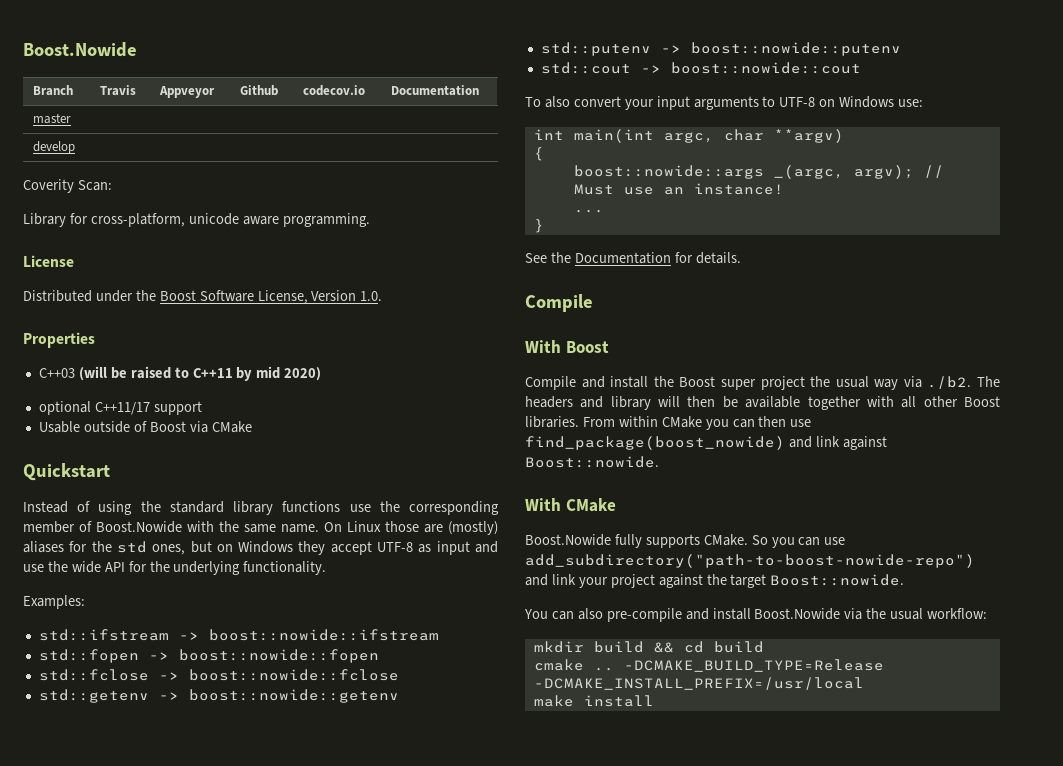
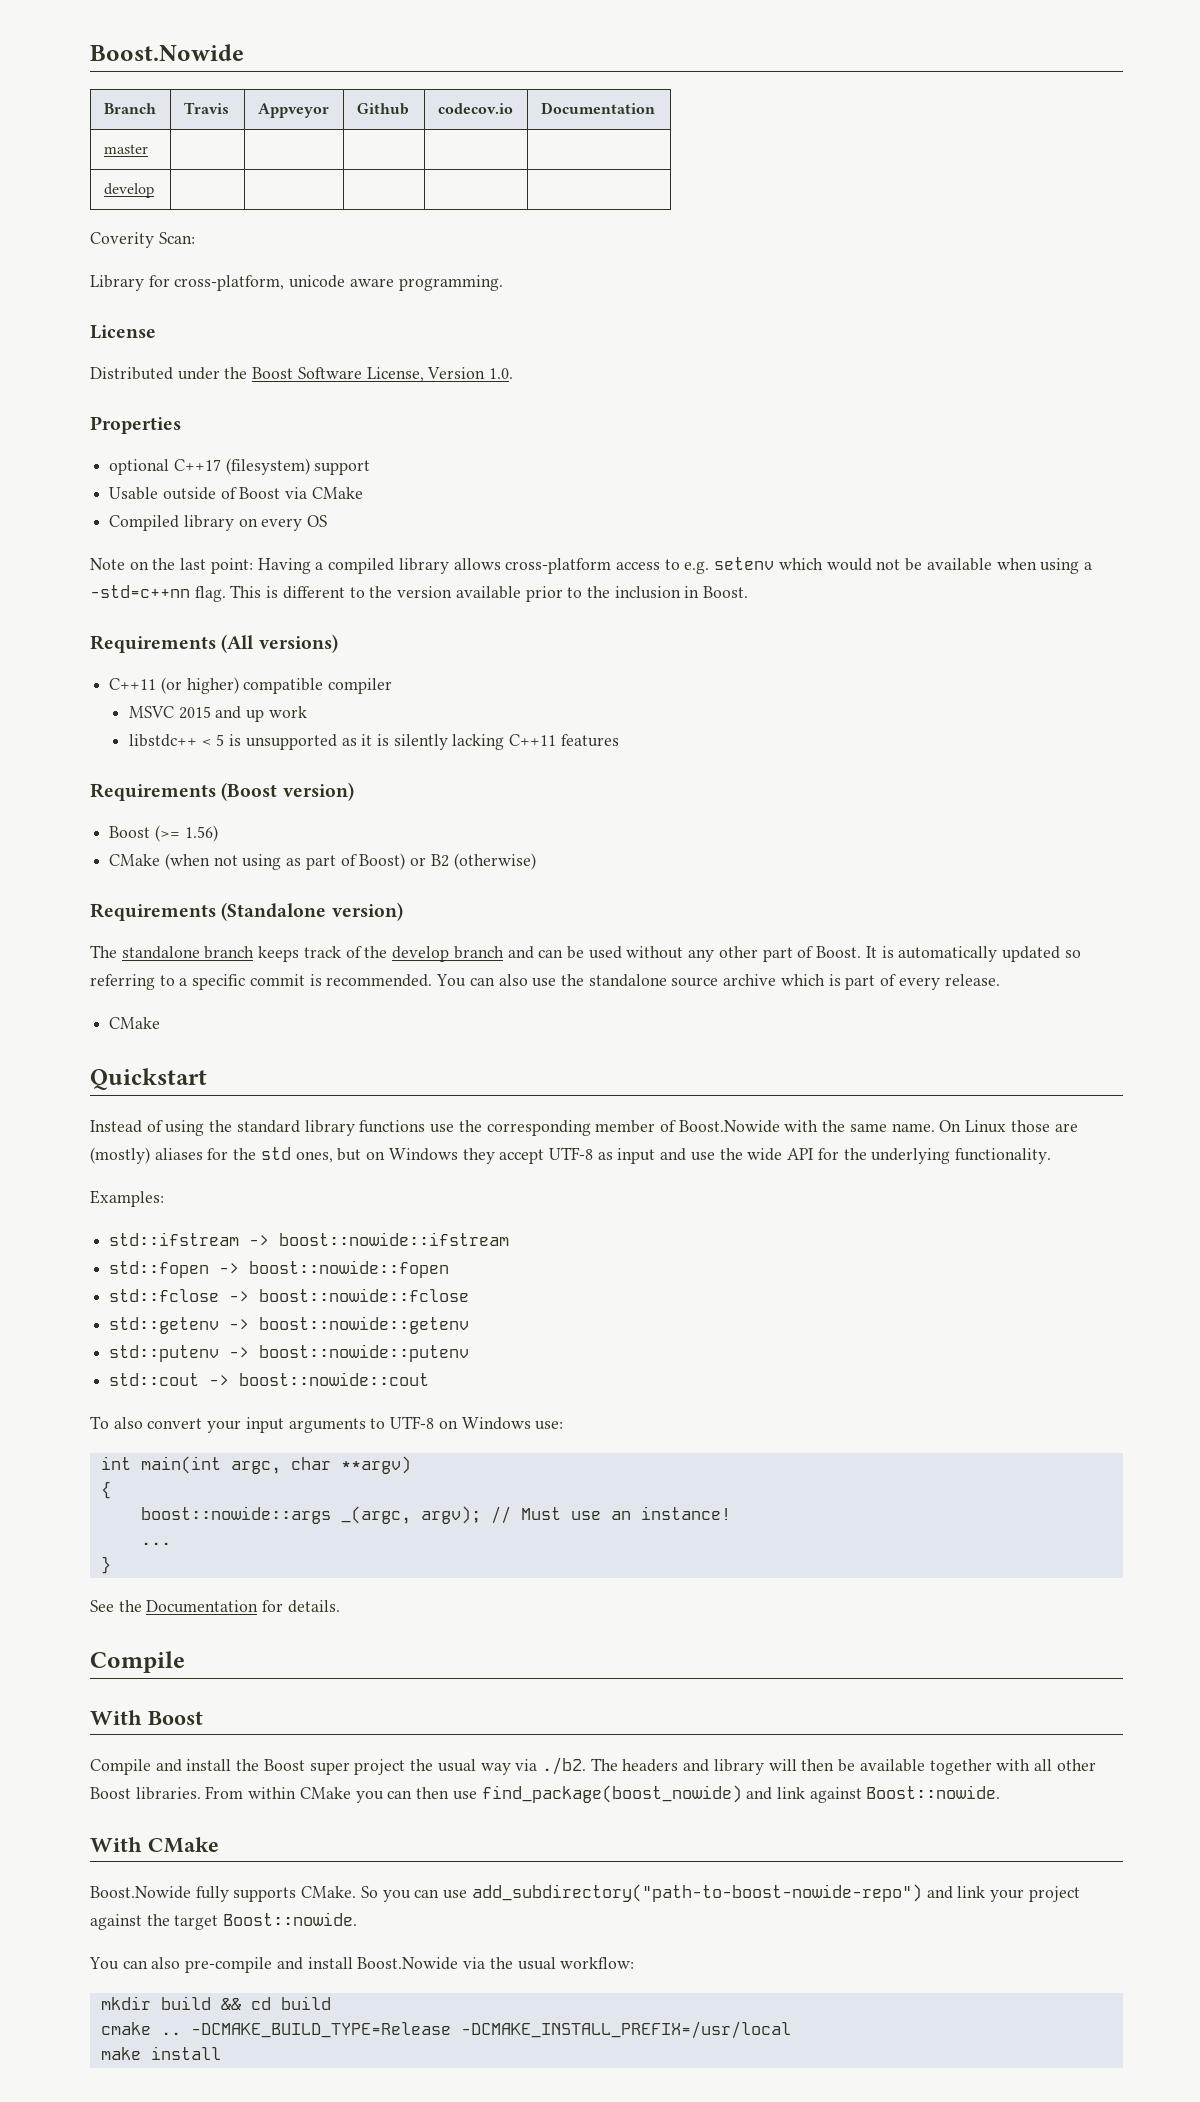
- C++03 (will be raised to C++11 by mid 2020)
- optional C++11/17 support
+ optional C++17 (filesystem) support
+ Compiled library on every OS
+ Note on the last point: Having a compiled library allows cross-platform access to e.g. setenv which would not be available when using a -std=c++nn flag. This is different to the version available prior to the inclusion in Boost.
+ Requirements (All versions)
+ C++11 (or higher) compatible compiler
+ MSVC 2015 and up work
+ libstdc++ < 5 is unsupported as it is silently lacking C++11 features
+ Requirements (Boost version)
+ Boost (>= 1.56)
+ CMake (when not using as part of Boost) or B2 (otherwise)
+ Requirements (Standalone version)
+ The standalone branch keeps track of the develop branch and can be used without any other part of Boost. It is automatically updated so referring to a specific commit is recommended. You can also use the standalone source archive which is part of every release.
+ CMake

